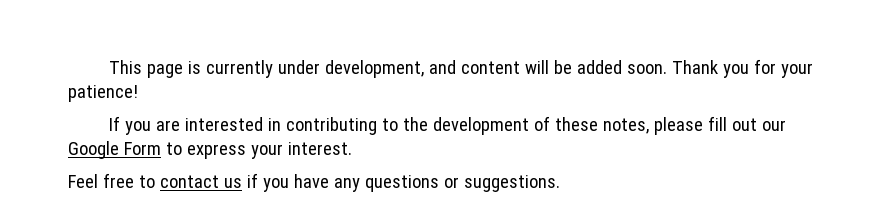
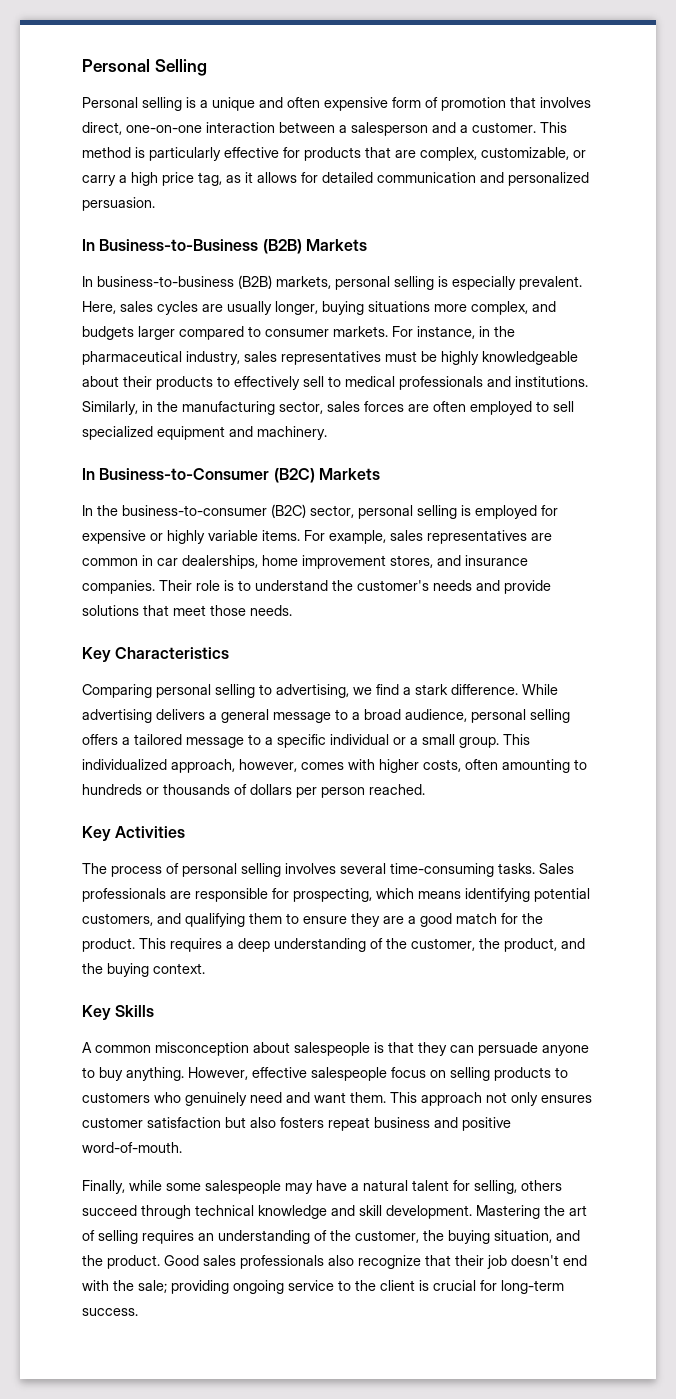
- This page is currently under development, and content will be added soon. Thank you for your patience!
- If you are interested in contributing to the development of these notes, please fill out our Google Form to express your interest.
- Feel free to contact us if you have any questions or suggestions.
+ Personal Selling
+ Personal selling is a unique and often expensive form of promotion that involves direct, one-on-one interaction between a salesperson and a customer. This method is particularly effective for products that are complex, customizable, or carry a high price tag, as it allows for detailed communication and personalized persuasion.
+ In Business-to-Business (B2B) Markets
+ In business-to-business (B2B) markets, personal selling is especially prevalent. Here, sales cycles are usually longer, buying situations more complex, and budgets larger compared to consumer markets. For instance, in the pharmaceutical industry, sales representatives must be highly knowledgeable about their products to effectively sell to medical professionals and institutions. Similarly, in the manufacturing sector, sales forces are often employed to sell specialized equipment and machinery.
+ In Business-to-Consumer (B2C) Markets
+ In the business-to-consumer (B2C) sector, personal selling is employed for expensive or highly variable items. For example, sales representatives are common in car dealerships, home improvement stores, and insurance companies. Their role is to understand the customer's needs and provide solutions that meet those needs.
+ Key Characteristics
+ Comparing personal selling to advertising, we find a stark difference. While advertising delivers a general message to a broad audience, personal selling offers a tailored message to a specific individual or a small group. This individualized approach, however, comes with higher costs, often amounting to hundreds or thousands of dollars per person reached.
+ Key Activities
+ The process of personal selling involves several time-consuming tasks. Sales professionals are responsible for prospecting, which means identifying potential customers, and qualifying them to ensure they are a good match for the product. This requires a deep understanding of the customer, the product, and the buying context.
+ Key Skills
+ A common misconception about salespeople is that they can persuade anyone to buy anything. However, effective salespeople focus on selling products to customers who genuinely need and want them. This approach not only ensures customer satisfaction but also fosters repeat business and positive word-of-mouth.
+ Finally, while some salespeople may have a natural talent for selling, others succeed through technical knowledge and skill development. Mastering the art of selling requires an understanding of the customer, the buying situation, and the product. Good sales professionals also recognize that their job doesn't end with the sale; providing ongoing service to the client is crucial for long-term success.

